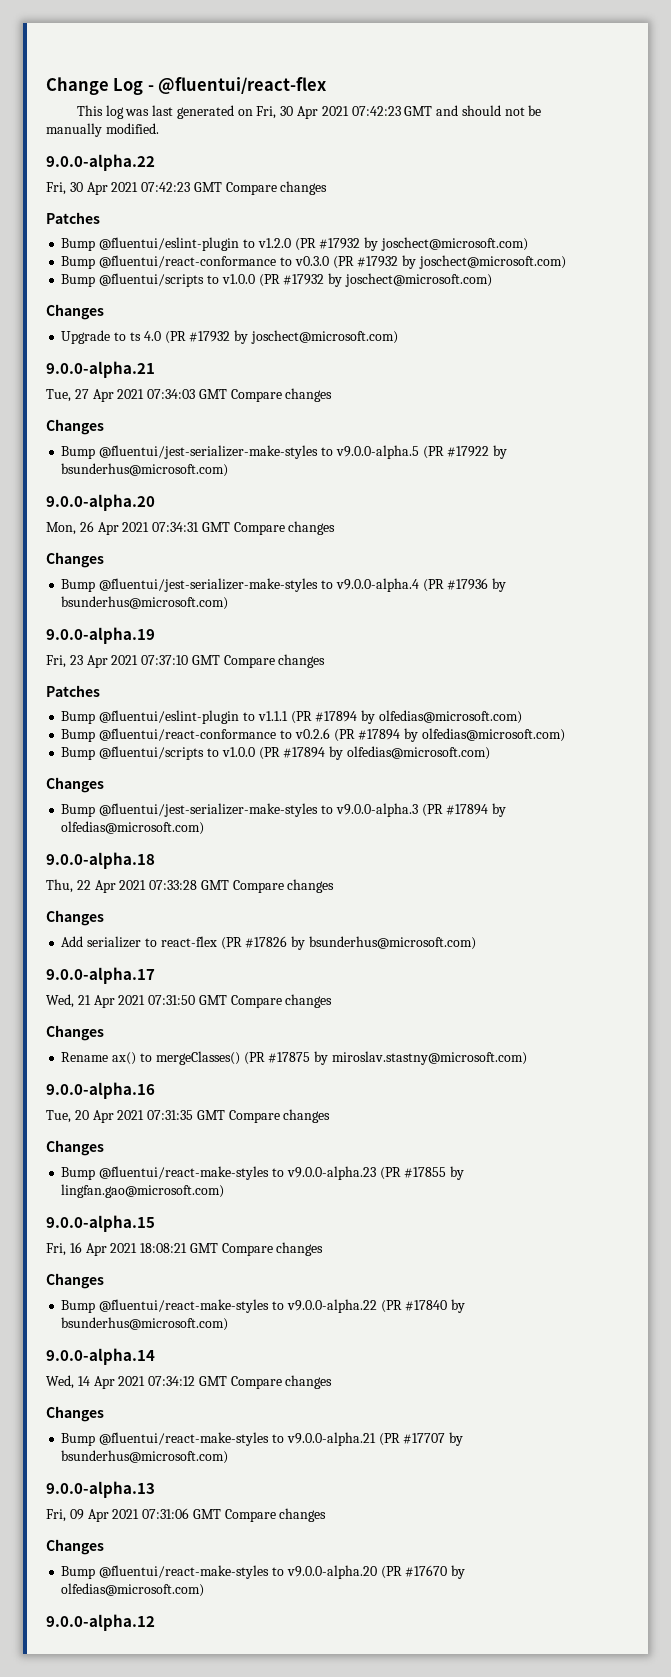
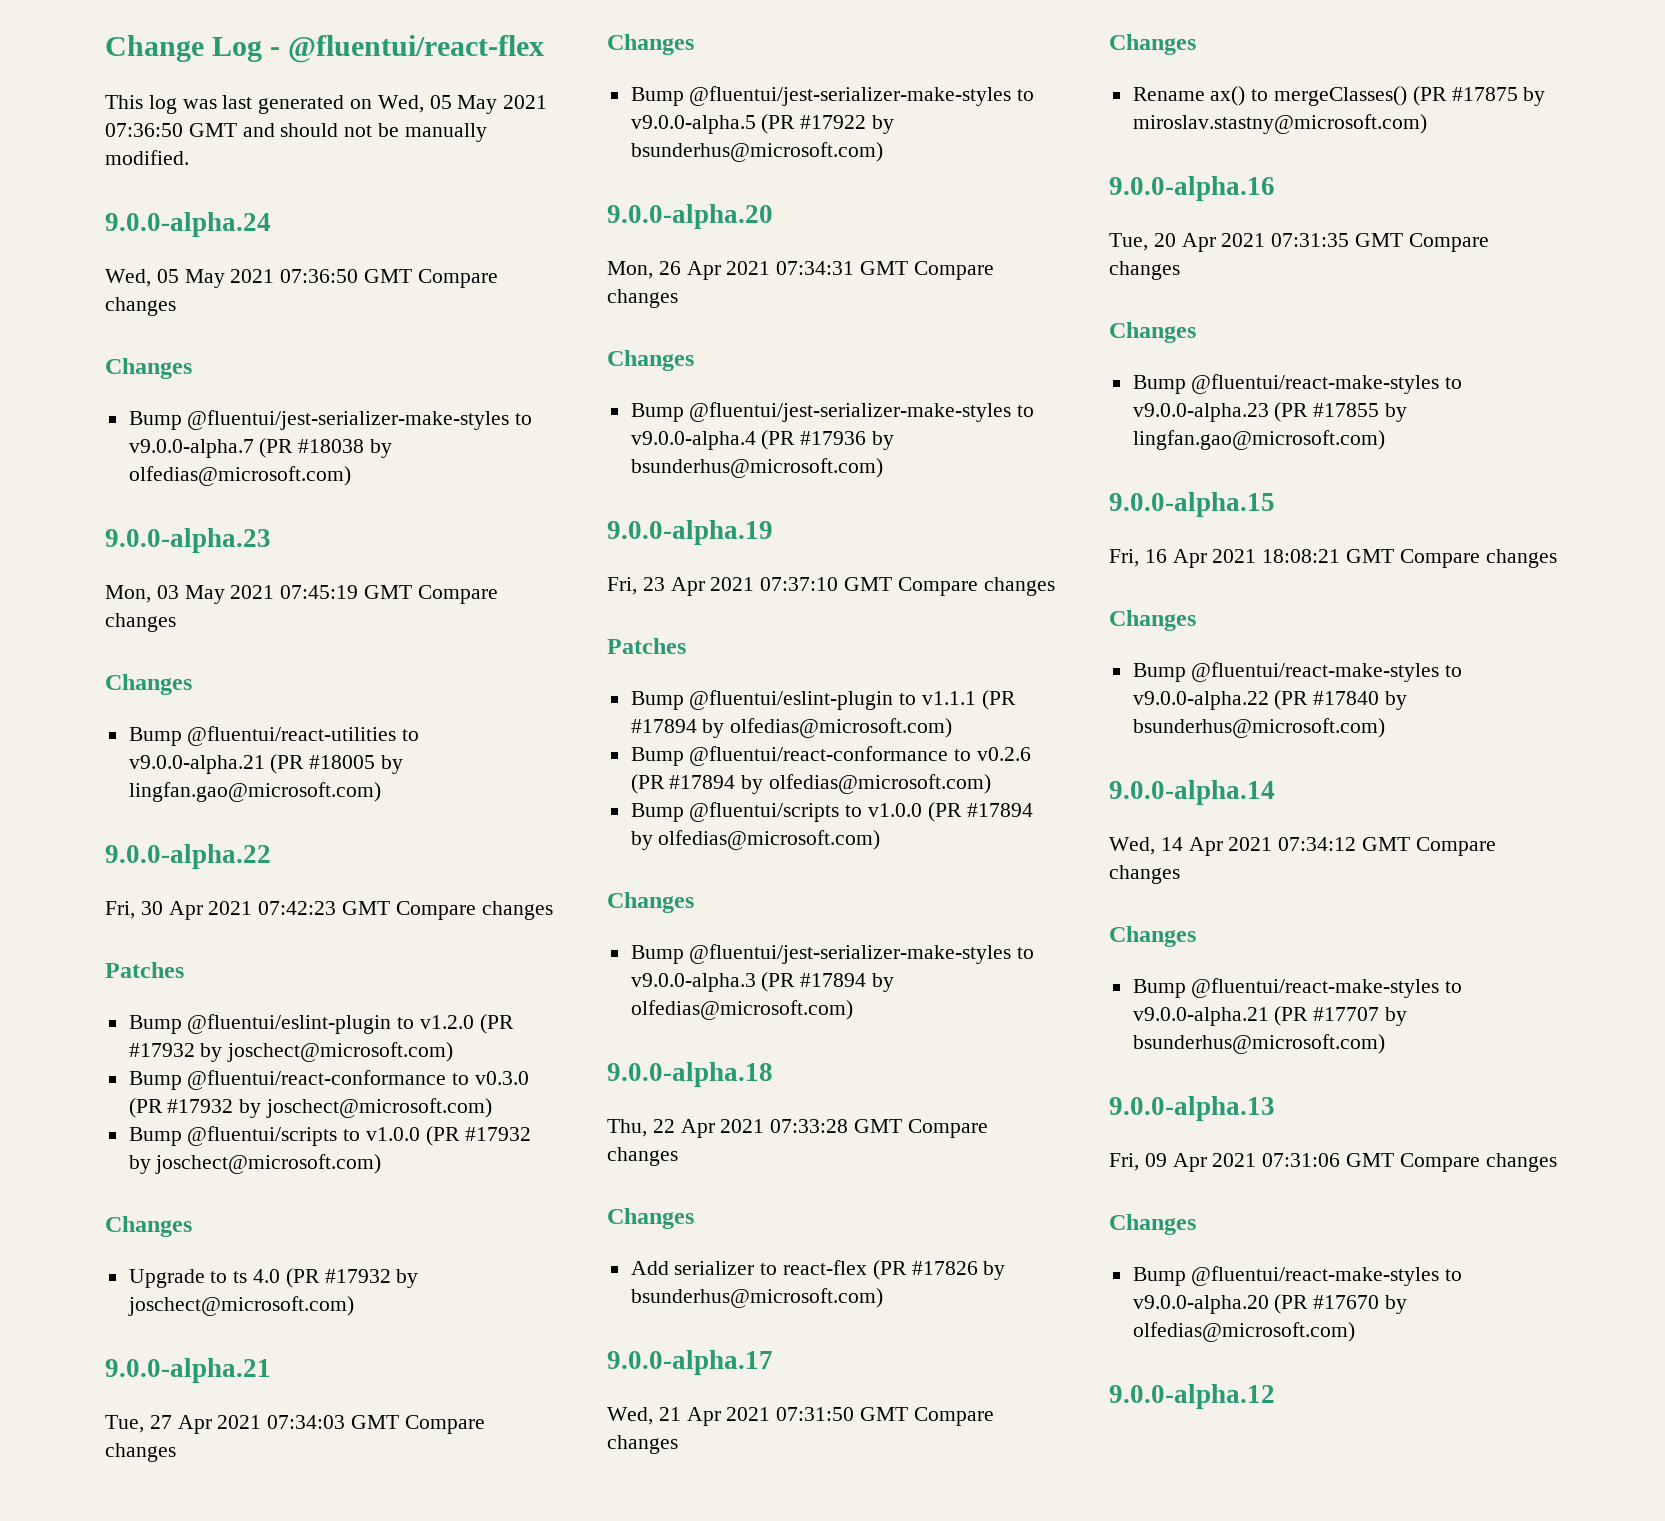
- This log was last generated on Fri, 30 Apr 2021 07:42:23 GMT and should not be manually modified.
+ This log was last generated on Wed, 05 May 2021 07:36:50 GMT and should not be manually modified.
+ 9.0.0-alpha.24
+ Wed, 05 May 2021 07:36:50 GMT Compare changes
+ Changes
+ Bump @fluentui/jest-serializer-make-styles to v9.0.0-alpha.7 (PR #18038 by olfedias@microsoft.com)
+ 9.0.0-alpha.23
+ Mon, 03 May 2021 07:45:19 GMT Compare changes
+ Changes
+ Bump @fluentui/react-utilities to v9.0.0-alpha.21 (PR #18005 by lingfan.gao@microsoft.com)

